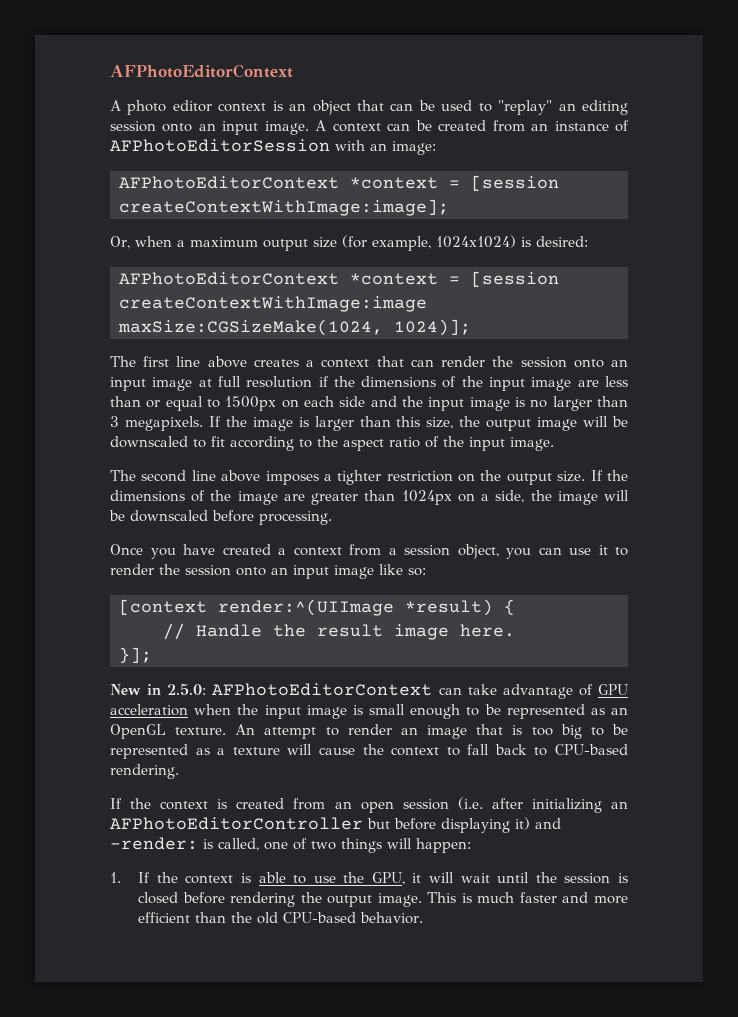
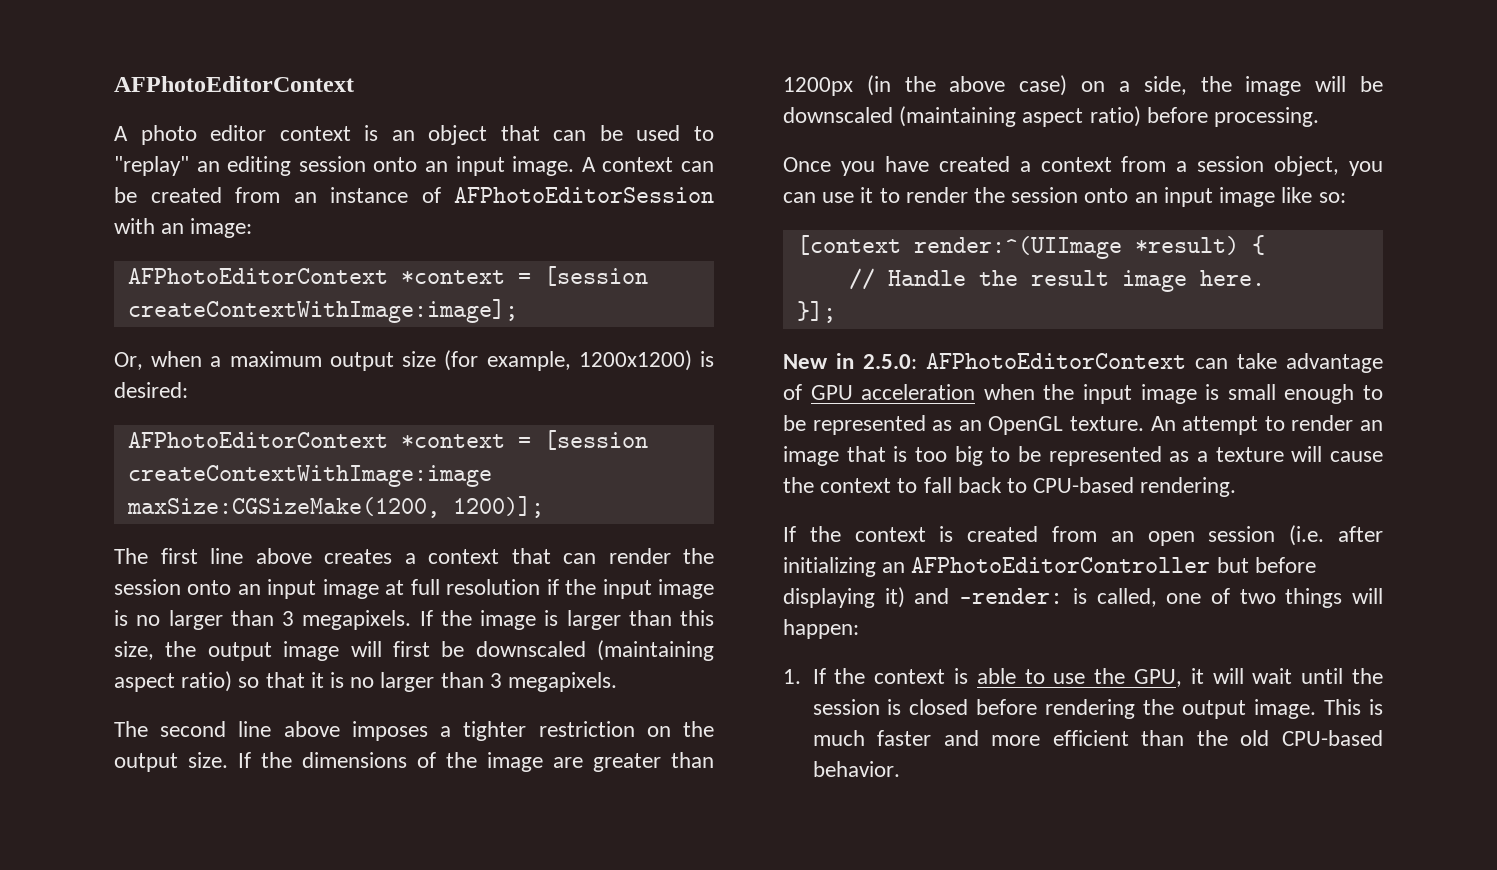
- Or, when a maximum output size (for example, 1024x1024) is desired:
+ Or, when a maximum output size (for example, 1200x1200) is desired:
- AFPhotoEditorContext *context = [session createContextWithImage:image maxSize:CGSizeMake(1024, 1024)];
+ AFPhotoEditorContext *context = [session createContextWithImage:image maxSize:CGSizeMake(1200, 1200)];
- The first line above creates a context that can render the session onto an input image at full resolution if the dimensions of the input image are less than or equal to 1500px on each side and the input image is no larger than 3 megapixels.
+ The first line above creates a context that can render the session onto an input image at full resolution if the input image is no larger than 3 megapixels.
- If the image is larger than this size, the output image will be downscaled to fit according to the aspect ratio of the input image.
+ If the image is larger than this size, the output image will first be downscaled (maintaining aspect ratio) so that it is no larger than 3 megapixels.
- If the dimensions of the image are greater than 1024px on a side, the image will be downscaled before processing.
+ If the dimensions of the image are greater than 1200px (in the above case) on a side, the image will be downscaled (maintaining aspect ratio) before processing.

